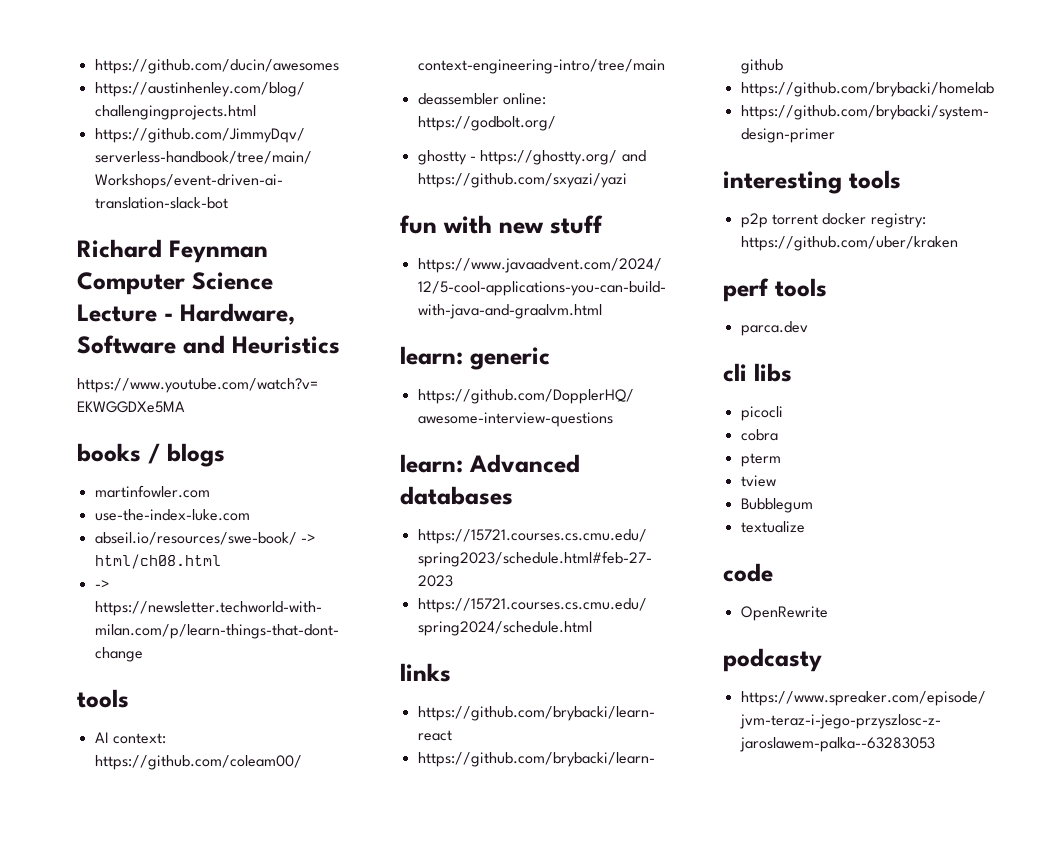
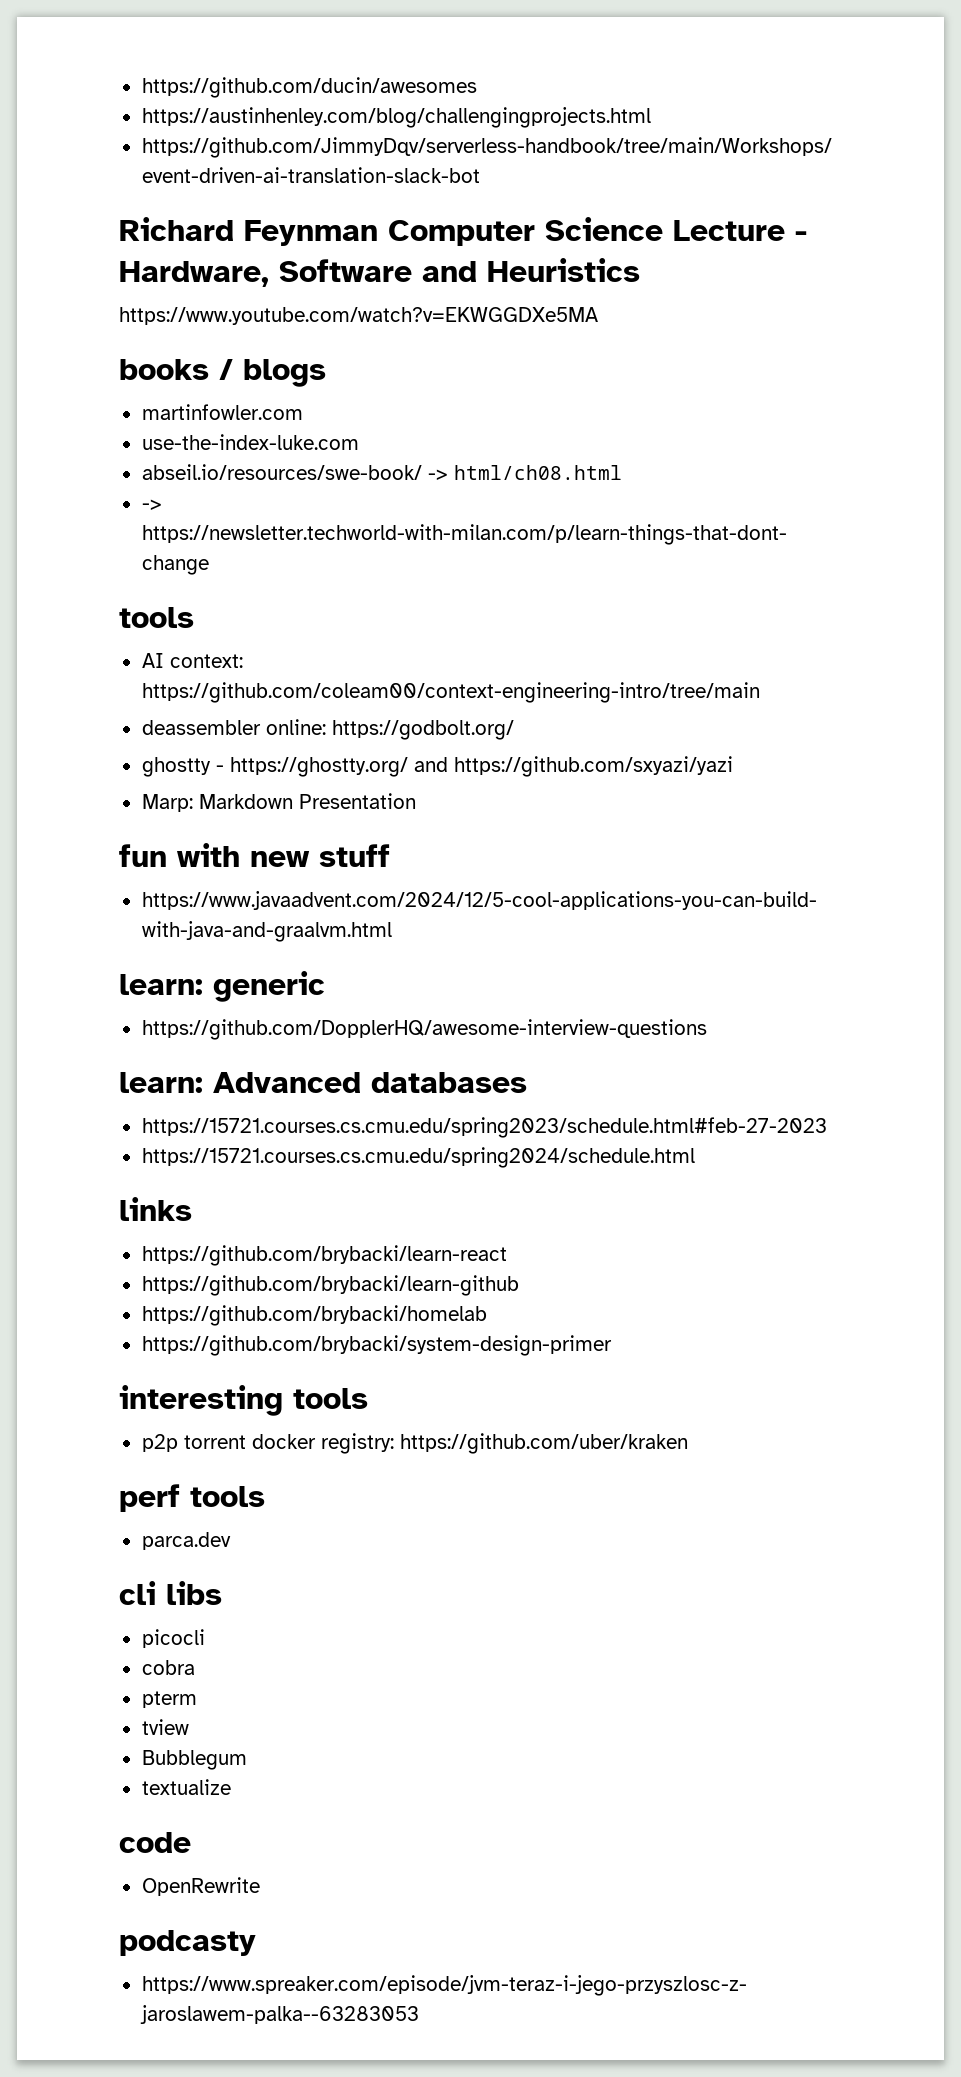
+ Marp: Markdown Presentation

